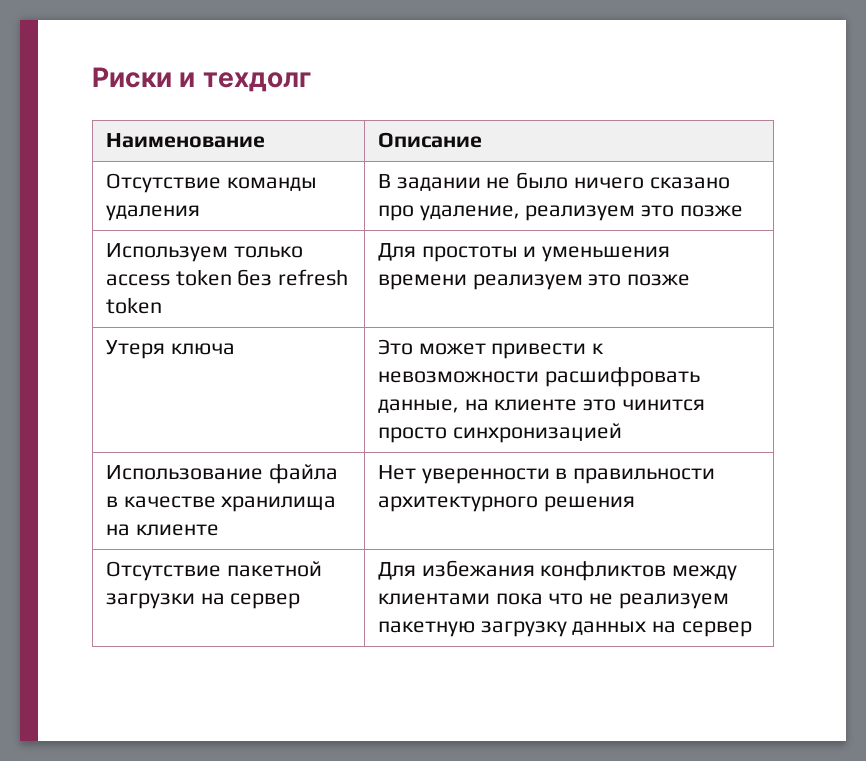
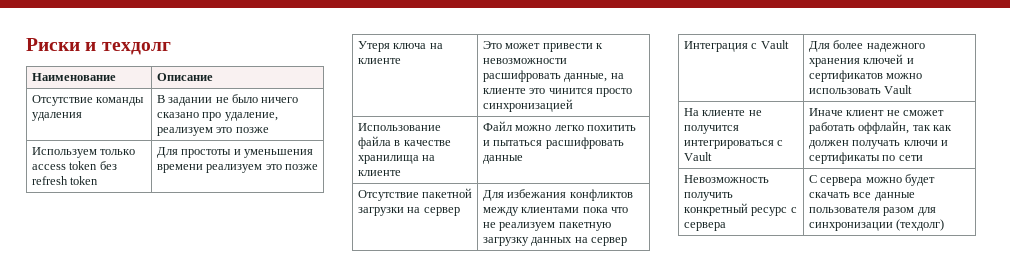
- Утеря ключа | Это может привести к невозможности расшифровать данные, на клиенте это чинится просто синхронизацией
+ Утеря ключа на клиенте | Это может привести к невозможности расшифровать данные, на клиенте это чинится просто синхронизацией
- Использование файла в качестве хранилища на клиенте | Нет уверенности в правильности архитектурного решения
+ Использование файла в качестве хранилища на клиенте | Файл можно легко похитить и пытаться расшифровать данные
+ Интеграция с Vault | Для более надежного хранения ключей и сертификатов можно использовать Vault
+ На клиенте не получится интегрироваться с Vault | Иначе клиент не сможет работать оффлайн, так как должен получать ключи и сертификаты по сети
+ Невозможность получить конкретный ресурс с сервера | С сервера можно будет скачать все данные пользователя разом для синхронизации (техдолг)

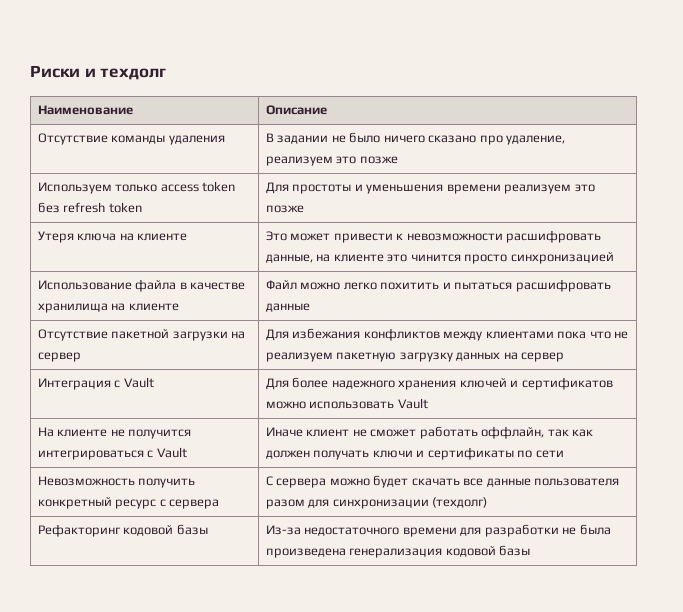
+ Рефакторинг кодовой базы | Из-за недостаточного времени для разработки не была произведена генерализация кодовой базы

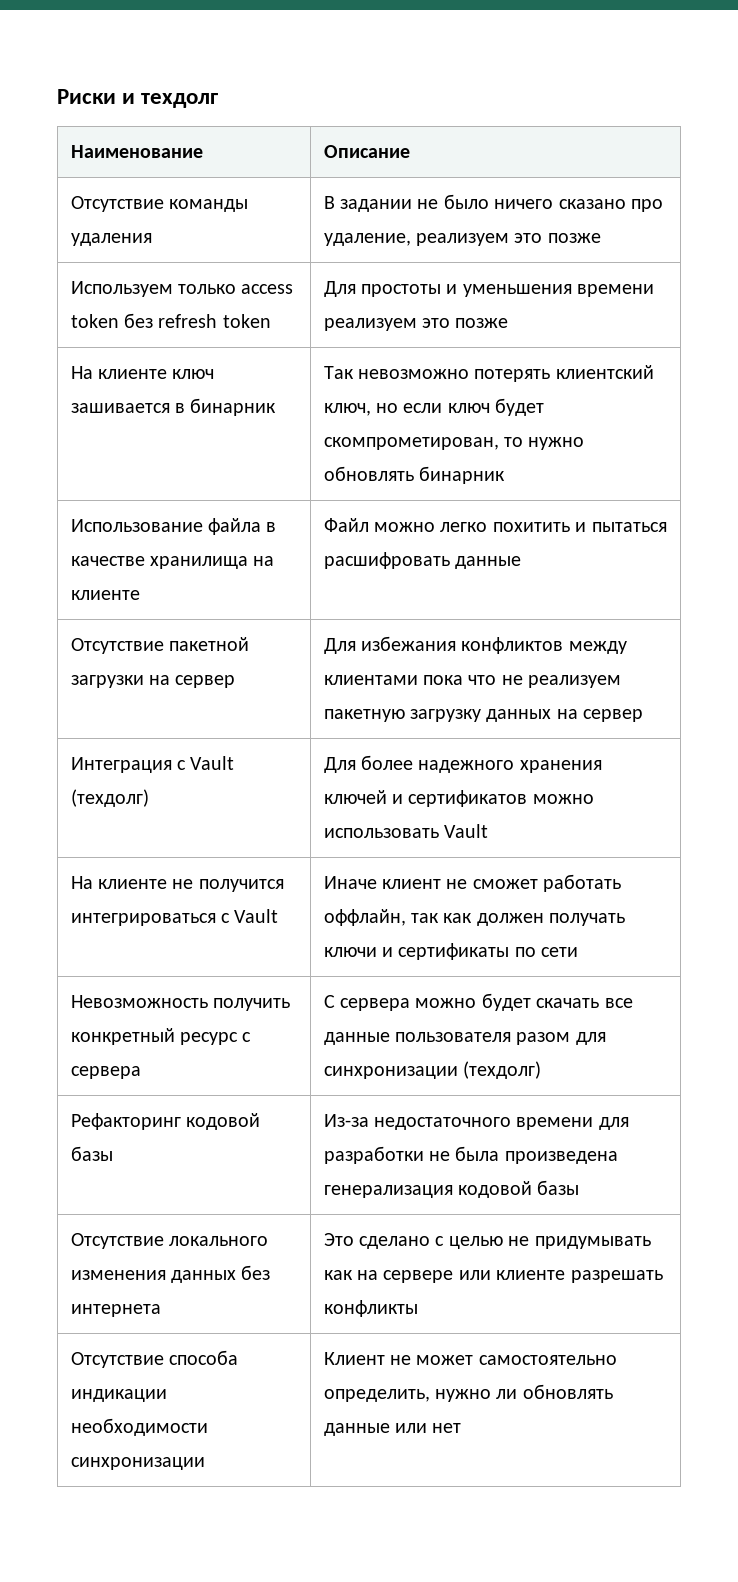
- Утеря ключа на клиенте | Это может привести к невозможности расшифровать данные, на клиенте это чинится просто синхронизацией
+ На клиенте ключ зашивается в бинарник | Так невозможно потерять клиентский ключ, но если ключ будет скомпрометирован, то нужно обновлять бинарник
- Интеграция с Vault | Для более надежного хранения ключей и сертификатов можно использовать Vault
+ Интеграция с Vault (техдолг) | Для более надежного хранения ключей и сертификатов можно использовать Vault
+ Отсутствие локального изменения данных без интернета | Это сделано с целью не придумывать как на сервере или клиенте разрешать конфликты
+ Отсутствие способа индикации необходимости синхронизации | Клиент не может самостоятельно определить, нужно ли обновлять данные или нет

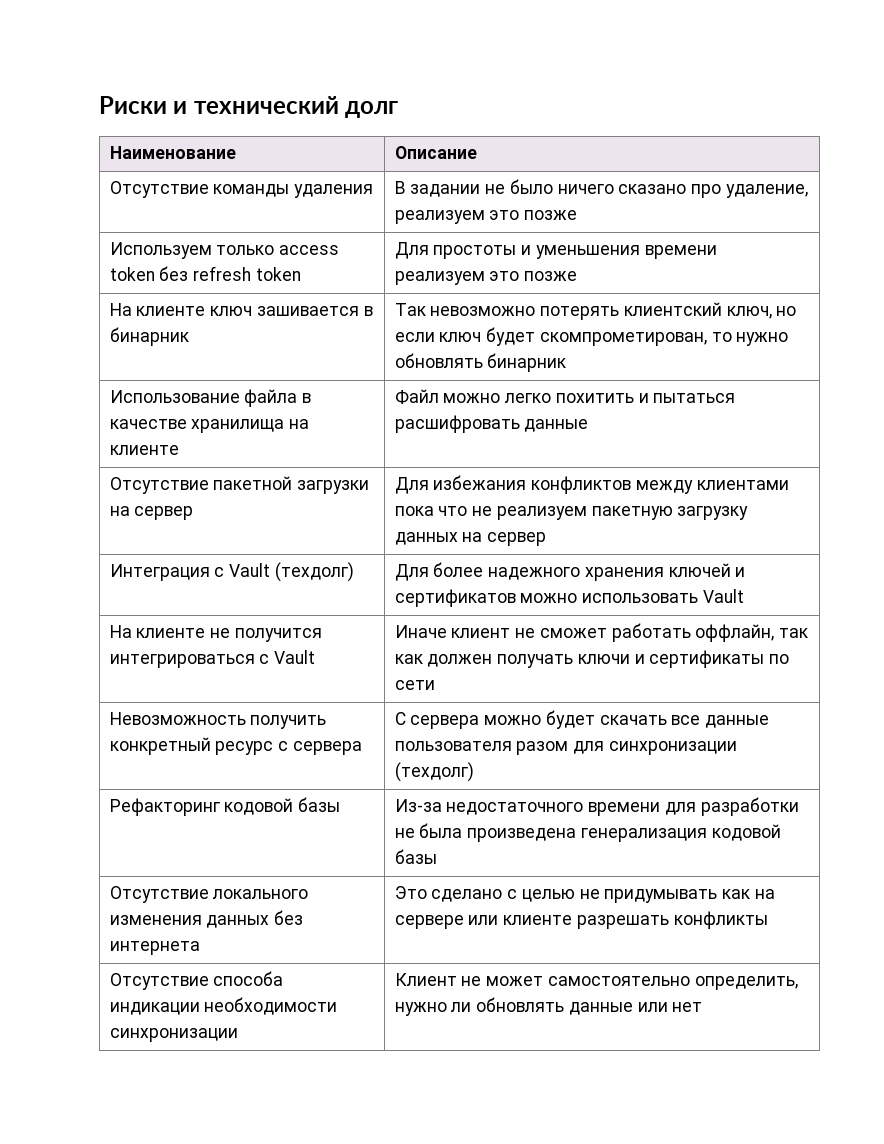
- Риски и техдолг
+ Риски и технический долг

